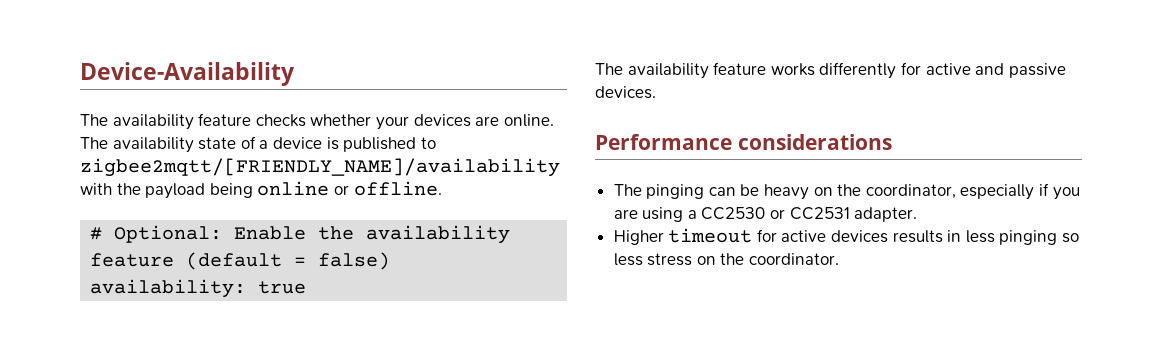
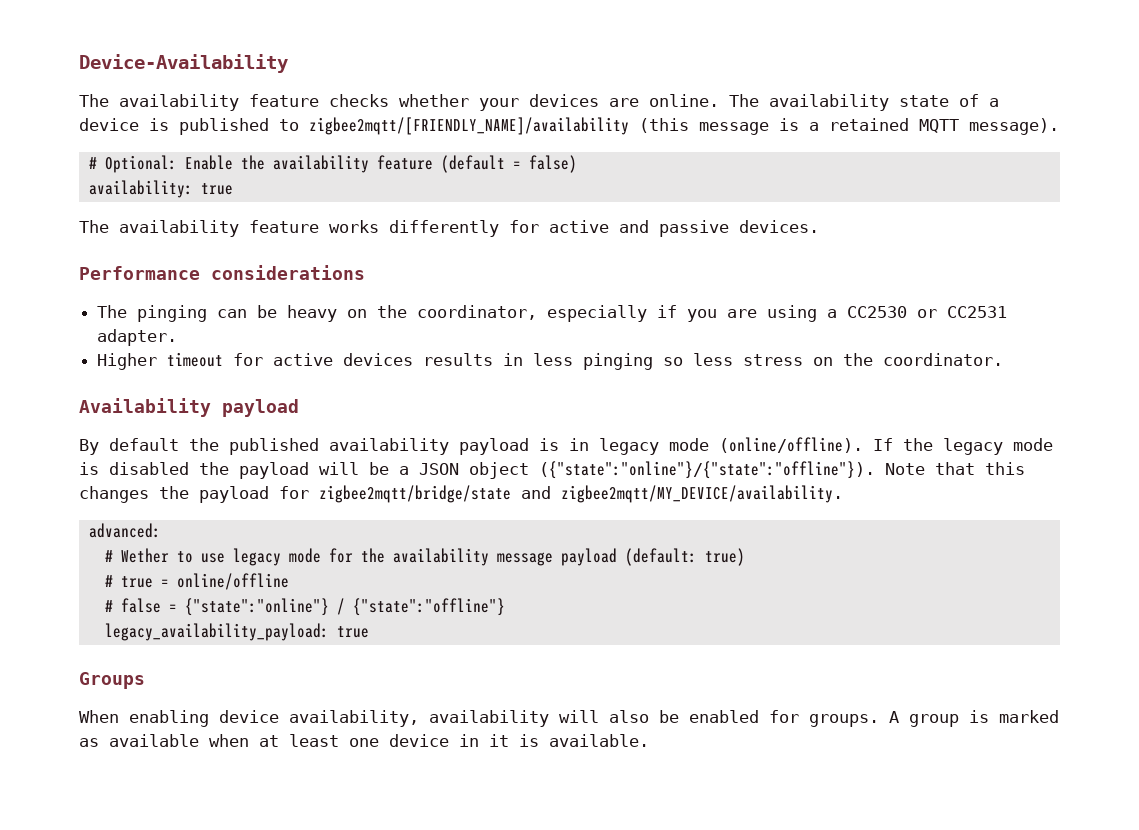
- The availability state of a device is published to zigbee2mqtt/[FRIENDLY_NAME]/availability with the payload being online or offline.
+ The availability state of a device is published to zigbee2mqtt/[FRIENDLY_NAME]/availability (this message is a retained MQTT message).
+ Availability payload
+ By default the published availability payload is in legacy mode (online/offline). If the legacy mode is disabled the payload will be a JSON object ({"state":"online"}/{"state":"offline"}). Note that this changes the payload for zigbee2mqtt/bridge/state and zigbee2mqtt/MY_DEVICE/availability.
+ advanced:
+ # Wether to use legacy mode for the availability message payload (default: true)
+ # true = online/offline
+ # false = {"state":"online"} / {"state":"offline"}
+ legacy_availability_payload: true
+ Groups
+ When enabling device availability, availability will also be enabled for groups. A group is marked as available when at least one device in it is available.

